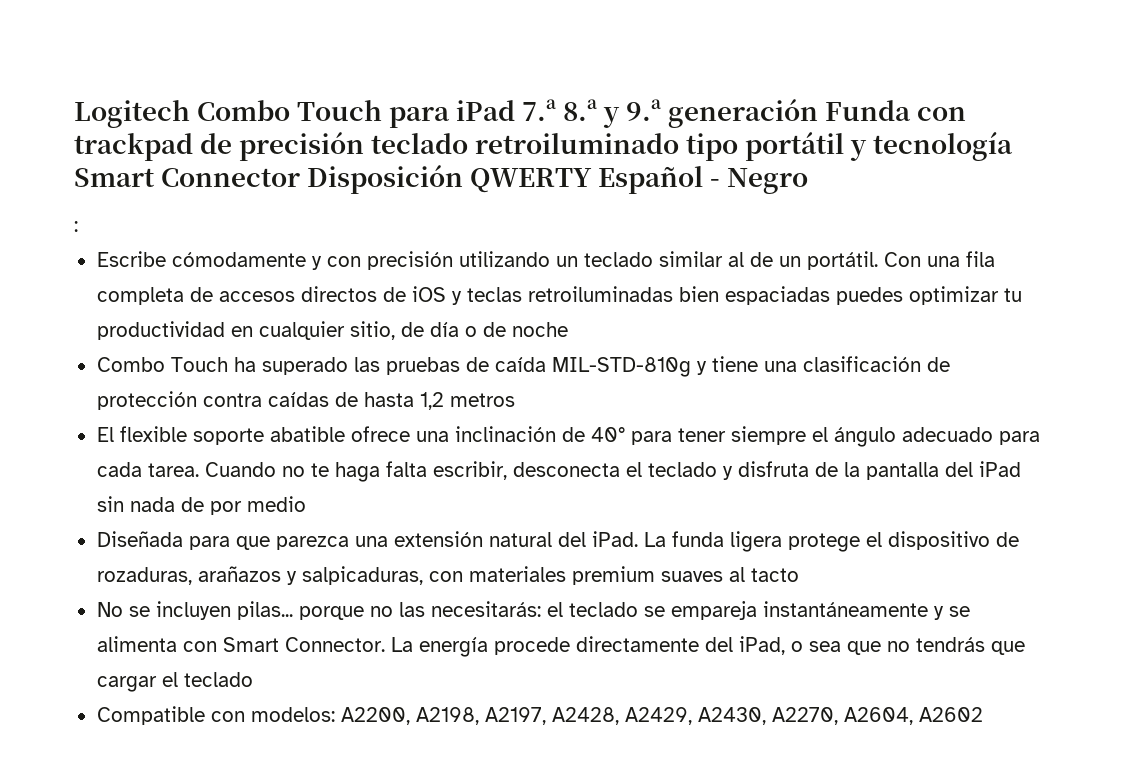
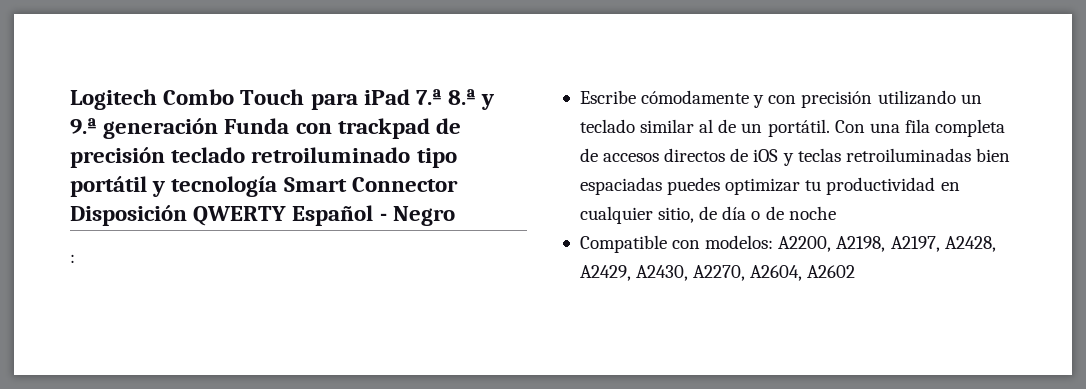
- Combo Touch ha superado las pruebas de caída MIL-STD-810g y tiene una clasificación de protección contra caídas de hasta 1,2 metros
- El flexible soporte abatible ofrece una inclinación de 40° para tener siempre el ángulo adecuado para cada tarea. Cuando no te haga falta escribir, desconecta el teclado y disfruta de la pantalla del iPad sin nada de por medio
- Diseñada para que parezca una extensión natural del iPad. La funda ligera protege el dispositivo de rozaduras, arañazos y salpicaduras, con materiales premium suaves al tacto
- No se incluyen pilas... porque no las necesitarás: el teclado se empareja instantáneamente y se alimenta con Smart Connector. La energía procede directamente del iPad, o sea que no tendrás que cargar el teclado

